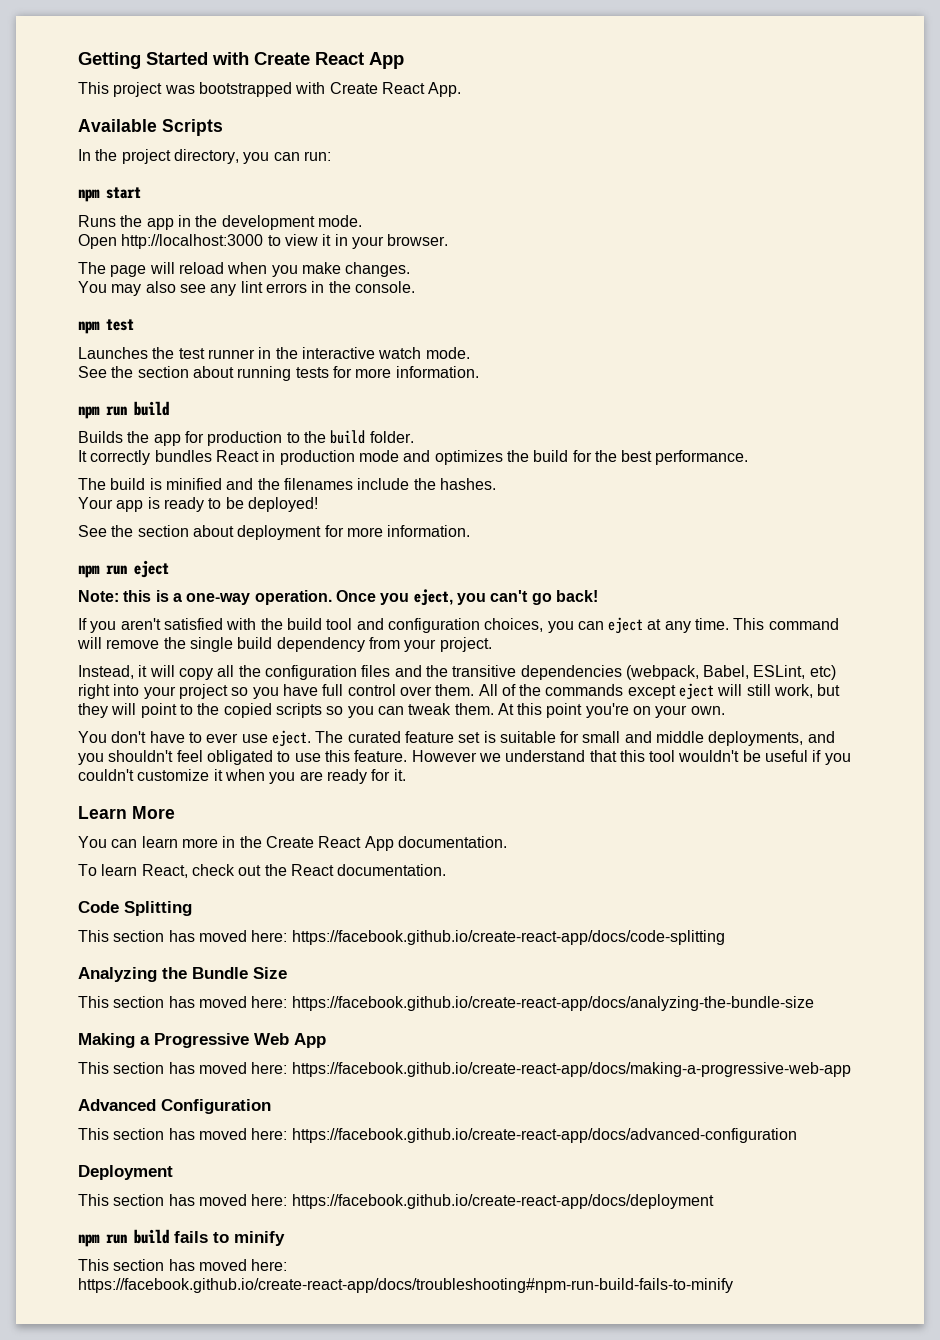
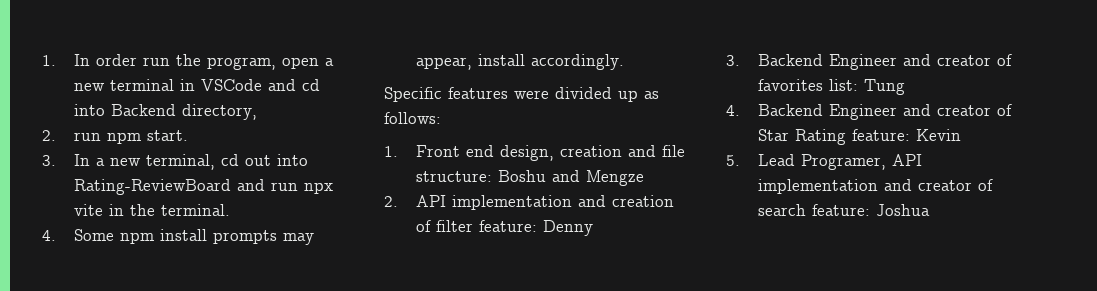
- Getting Started with Create React App
- This project was bootstrapped with Create React App.
- Available Scripts
- In the project directory, you can run:
- npm start
- Runs the app in the development mode.
- Open http://localhost:3000 to view it in your browser.
- The page will reload when you make changes.
- You may also see any lint errors in the console.
- npm test
- Launches the test runner in the interactive watch mode.
- See the section about running tests for more information.
- npm run build
- Builds the app for production to the build folder.
- It correctly bundles React in production mode and optimizes the build for the best performance.
- The build is minified and the filenames include the hashes.
- Your app is ready to be deployed!
- See the section about deployment for more information.
- npm run eject
- Note: this is a one-way operation. Once you eject, you can't go back!
- If you aren't satisfied with the build tool and configuration choices, you can eject at any time. This command will remove the single build dependency from your project.
- Instead, it will copy all the configuration files and the transitive dependencies (webpack, Babel, ESLint, etc) right into your project so you have full control over them. All of the commands except eject will still work, but they will point to the copied scripts so you can tweak them. At this point you're on your own.
- You don't have to ever use eject. The curated feature set is suitable for small and middle deployments, and you shouldn't feel obligated to use this feature. However we understand that this tool wouldn't be useful if you couldn't customize it when you are ready for it.
- Learn More
- You can learn more in the Create React App documentation.
- To learn React, check out the React documentation.
- Code Splitting
- This section has moved here: https://facebook.github.io/create-react-app/docs/code-splitting
- Analyzing the Bundle Size
- This section has moved here: https://facebook.github.io/create-react-app/docs/analyzing-the-bundle-size
- Making a Progressive Web App
- This section has moved here: https://facebook.github.io/create-react-app/docs/making-a-progressive-web-app
- Advanced Configuration
- This section has moved here: https://facebook.github.io/create-react-app/docs/advanced-configuration
- Deployment
- This section has moved here: https://facebook.github.io/create-react-app/docs/deployment
- npm run build fails to minify
- This section has moved here: https://facebook.github.io/create-react-app/docs/troubleshooting#npm-run-build-fails-to-minify
+ 1. In order run the program, open a new terminal in VSCode and cd into Backend directory,
+ 2. run npm start.
+ 3. In a new terminal, cd out into Rating-ReviewBoard and run npx vite in the terminal.
+ 4. Some npm install prompts may appear, install accordingly.
+ Specific features were divided up as follows:
+ 1. Front end design, creation and file structure: Boshu and Mengze
+ 2. API implementation and creation of filter feature: Denny
+ 3. Backend Engineer and creator of favorites list: Tung
+ 4. Backend Engineer and creator of Star Rating feature: Kevin
+ 5. Lead Programer, API implementation and creator of search feature: Joshua

